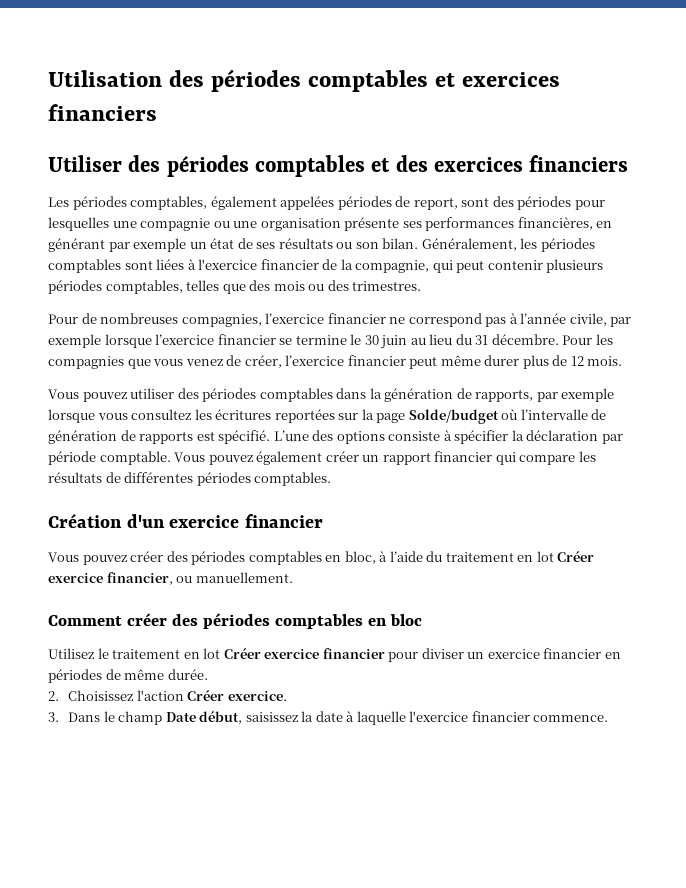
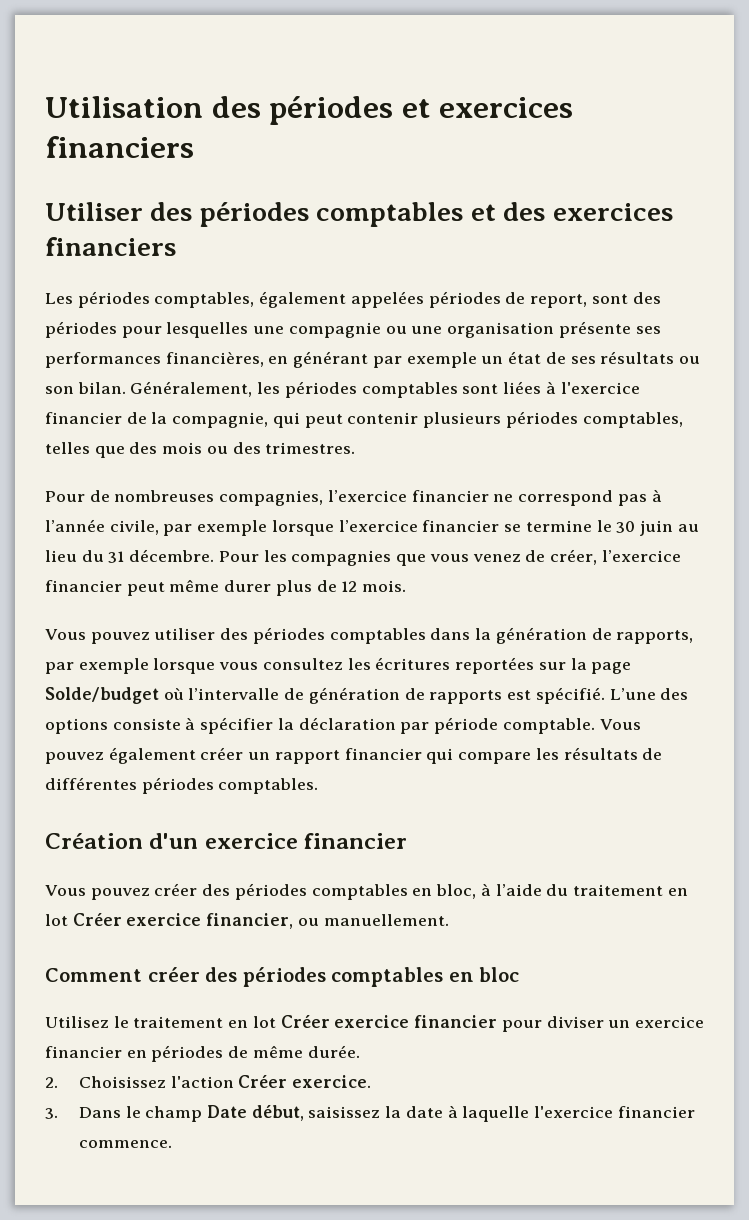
- Utilisation des périodes comptables et exercices financiers
+ Utilisation des périodes et exercices financiers

